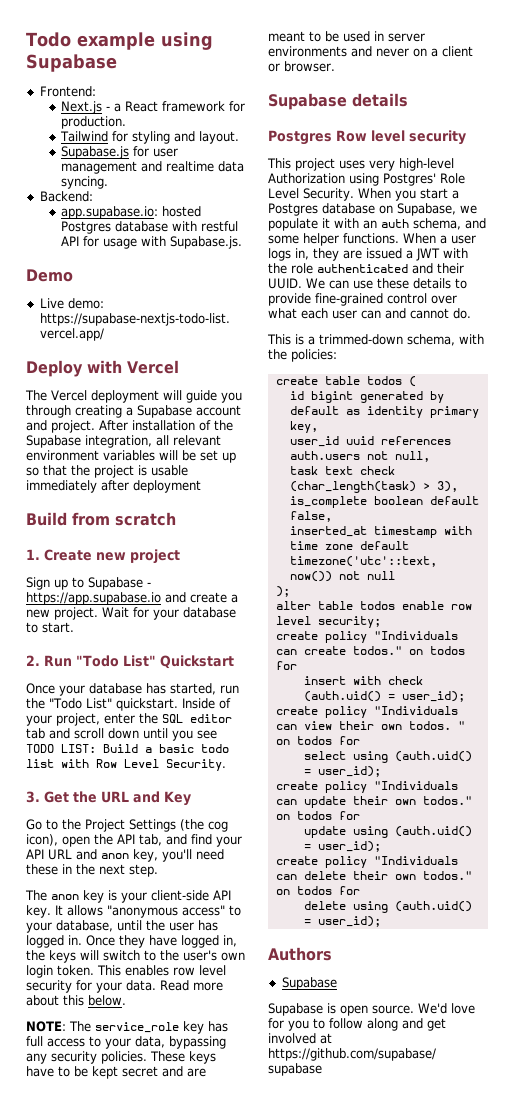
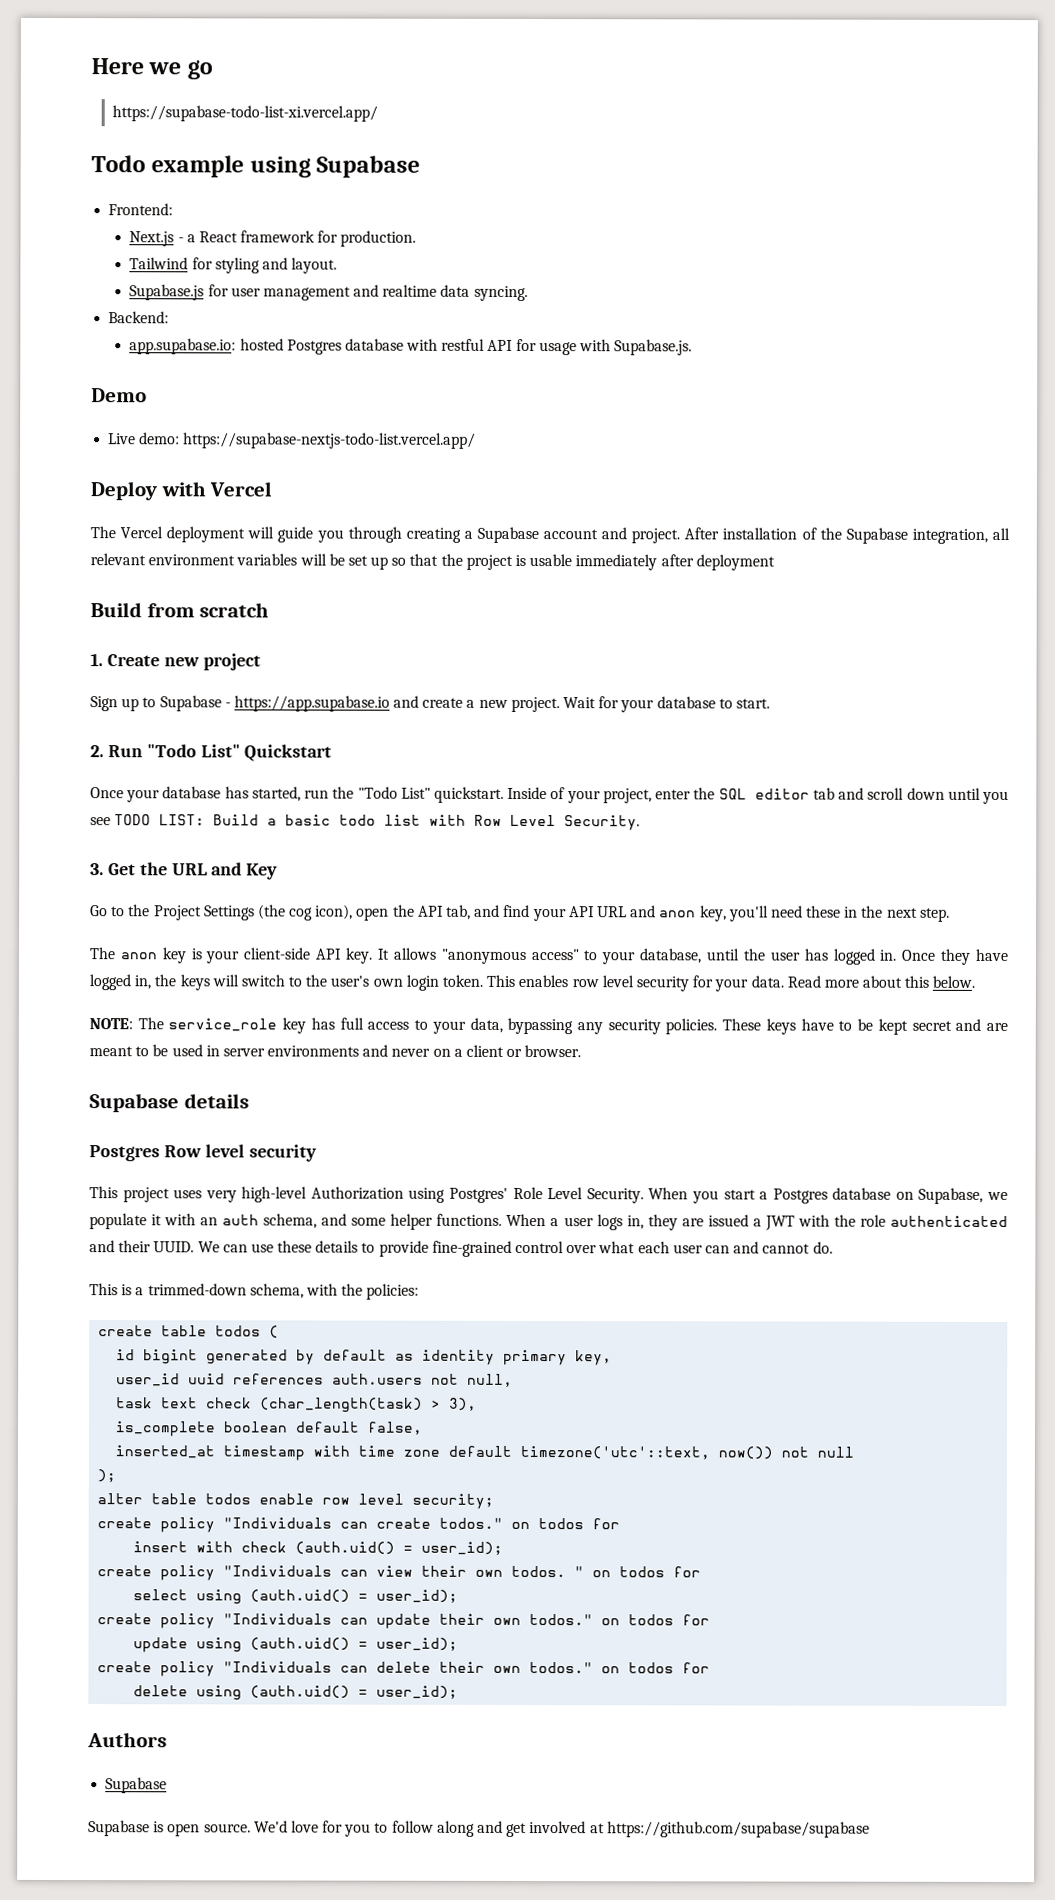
+ Here we go
+ https://supabase-todo-list-xi.vercel.app/

